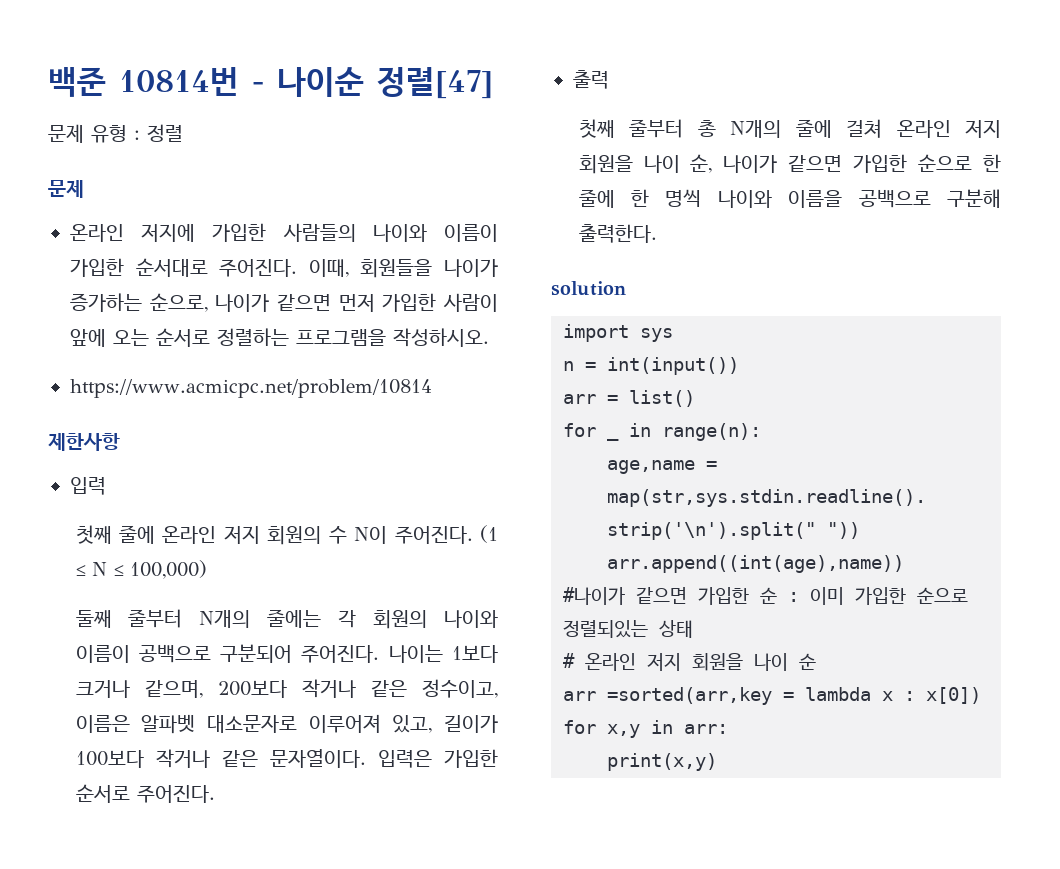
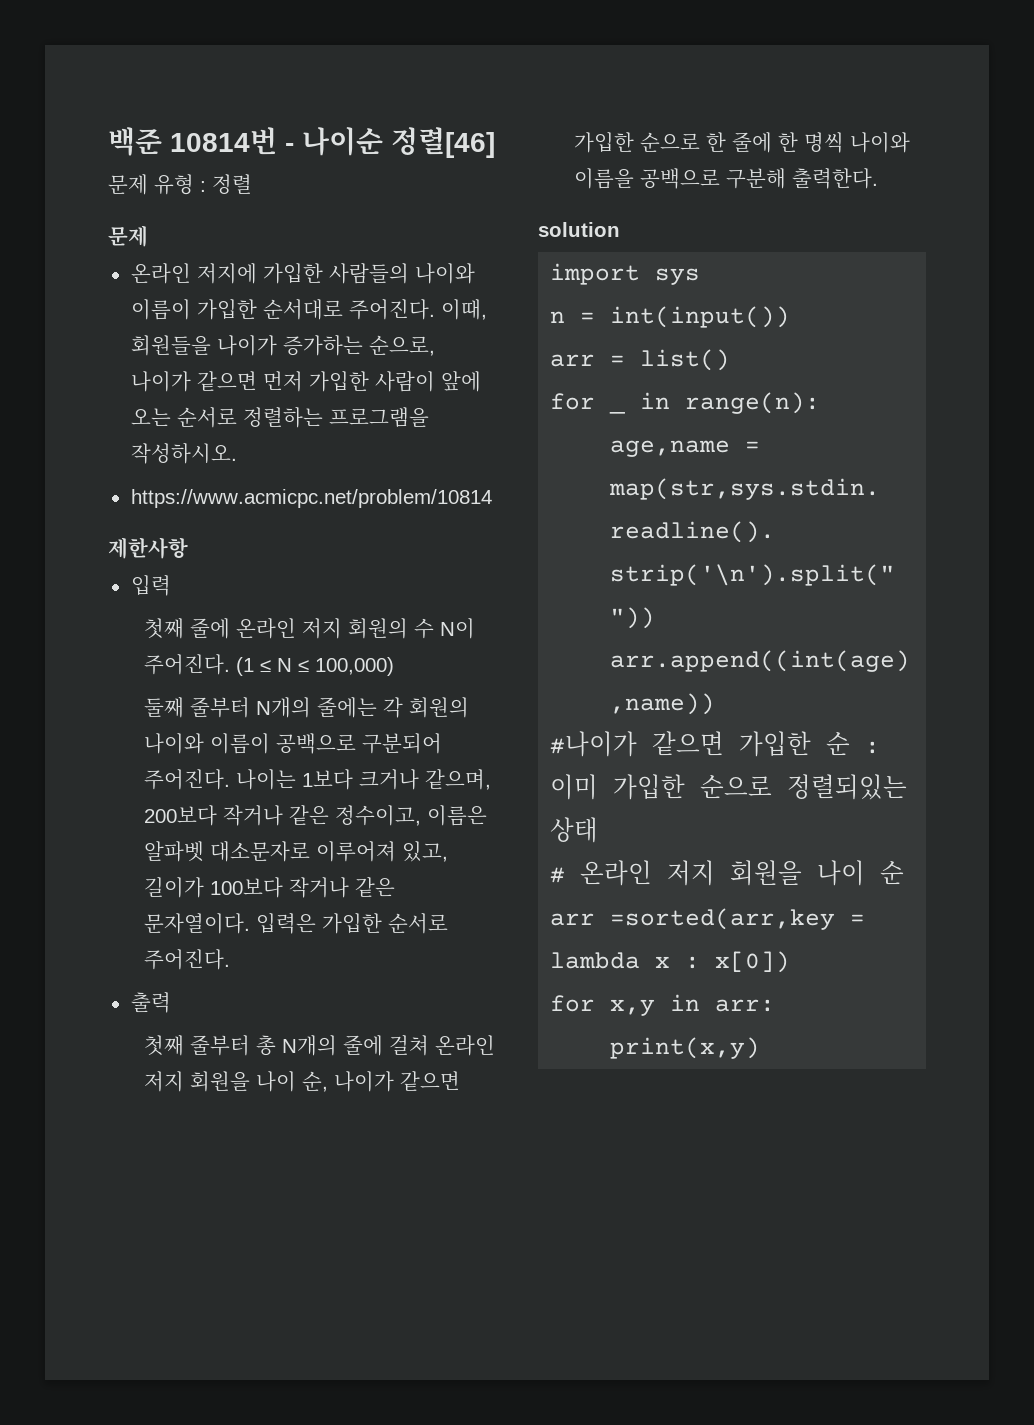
- 백준 10814번 - 나이순 정렬[47]
+ 백준 10814번 - 나이순 정렬[46]

